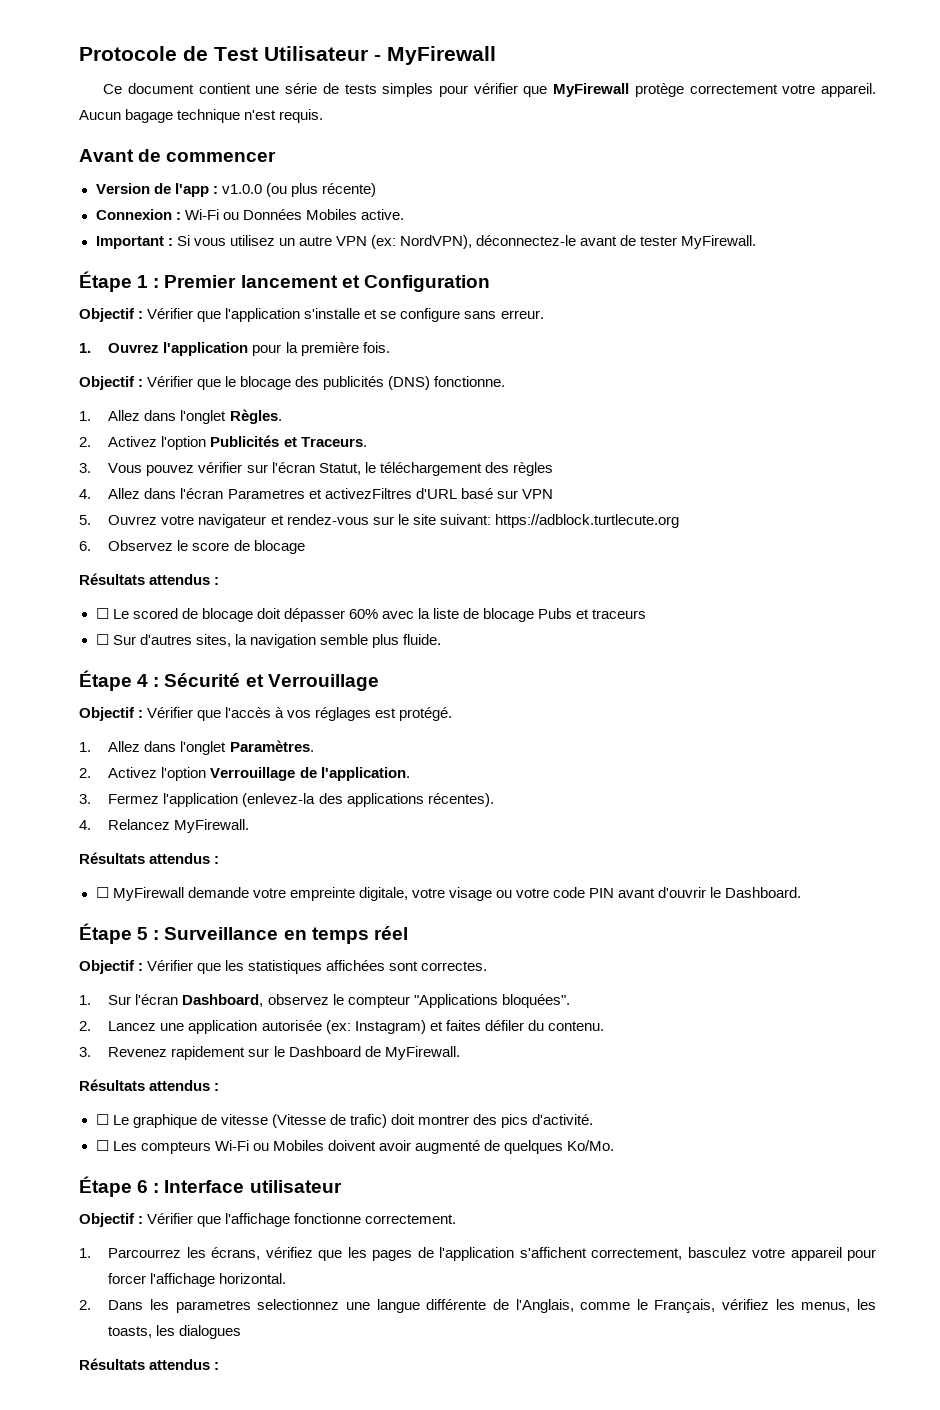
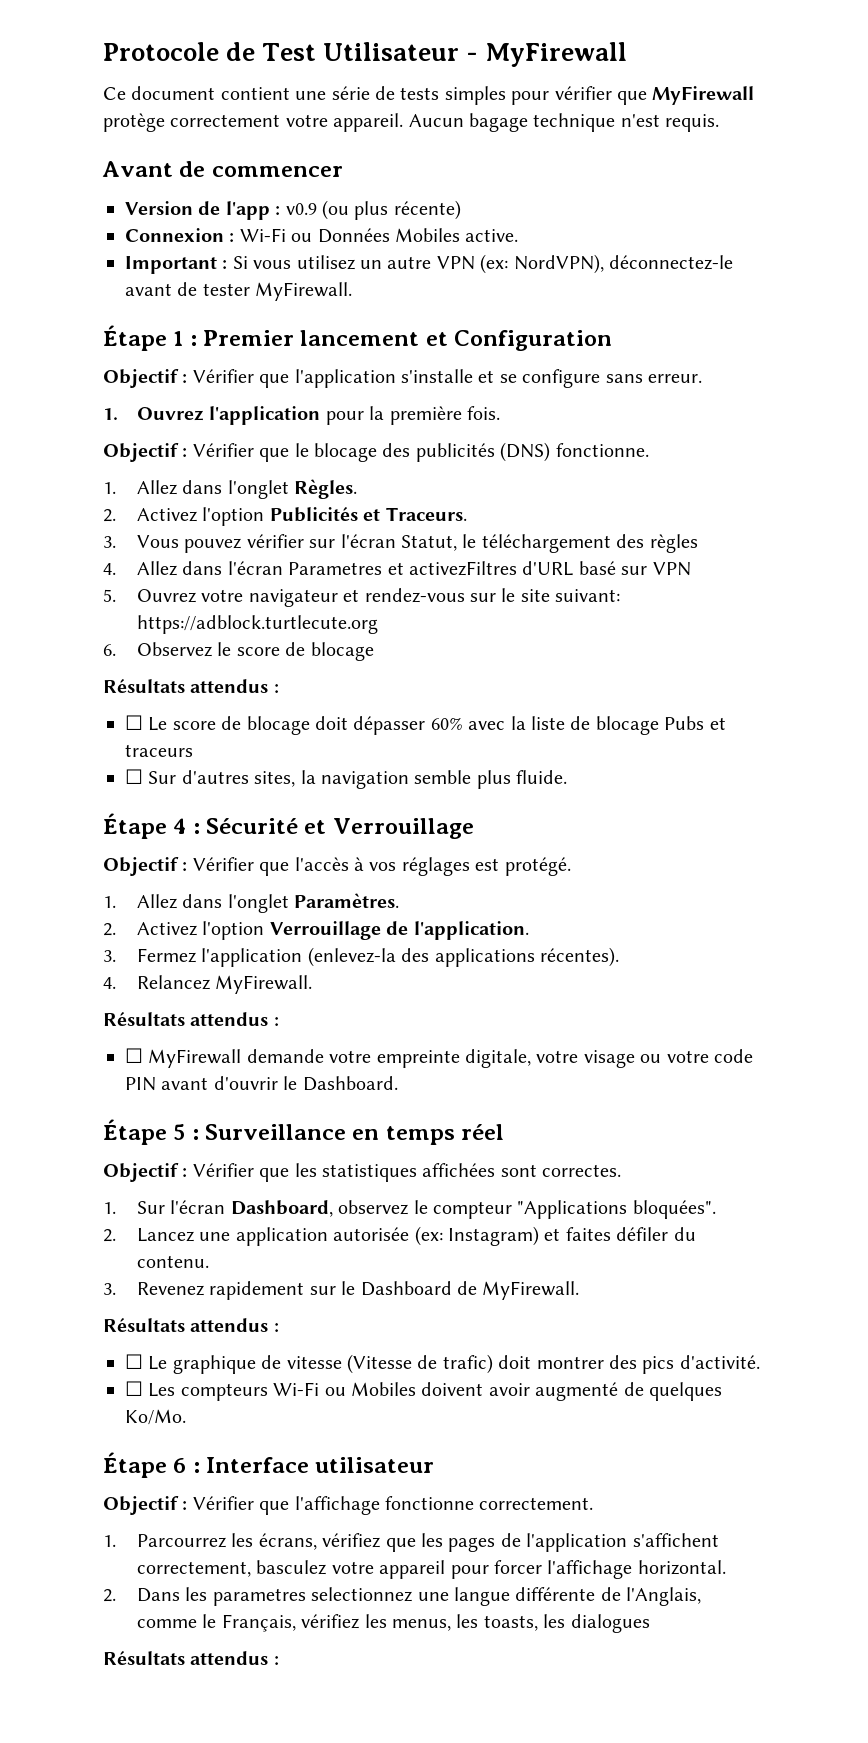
- Version de l'app : v1.0.0 (ou plus récente)
+ Version de l'app : v0.9 (ou plus récente)
- ☐ Le scored de blocage doit dépasser 60% avec la liste de blocage Pubs et traceurs
+ ☐ Le score de blocage doit dépasser 60% avec la liste de blocage Pubs et traceurs

